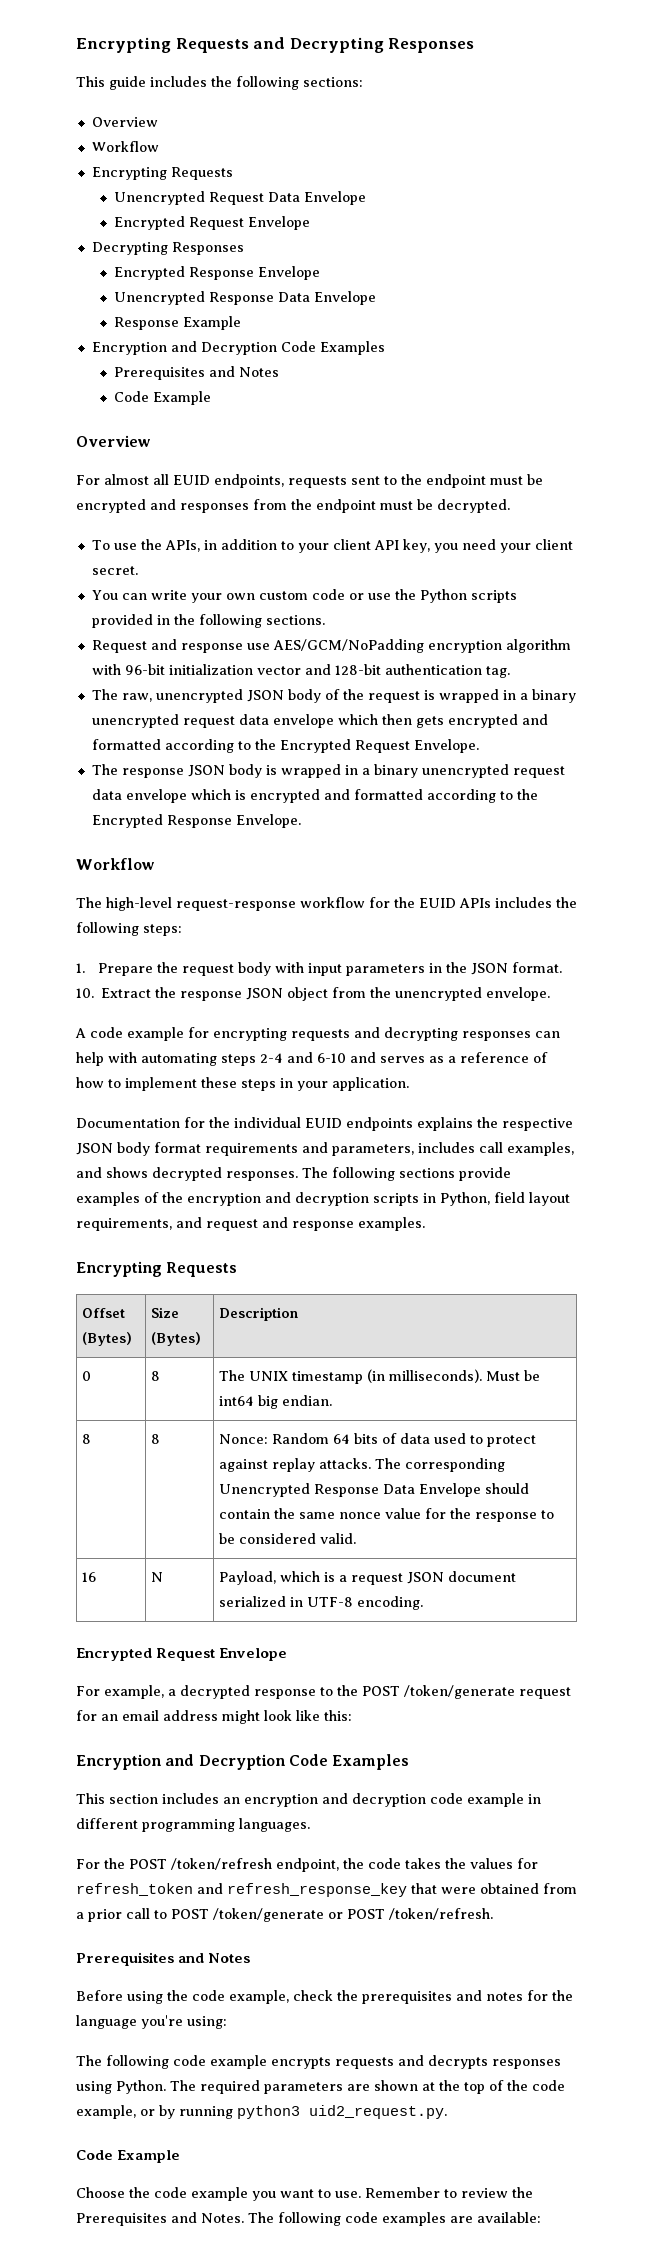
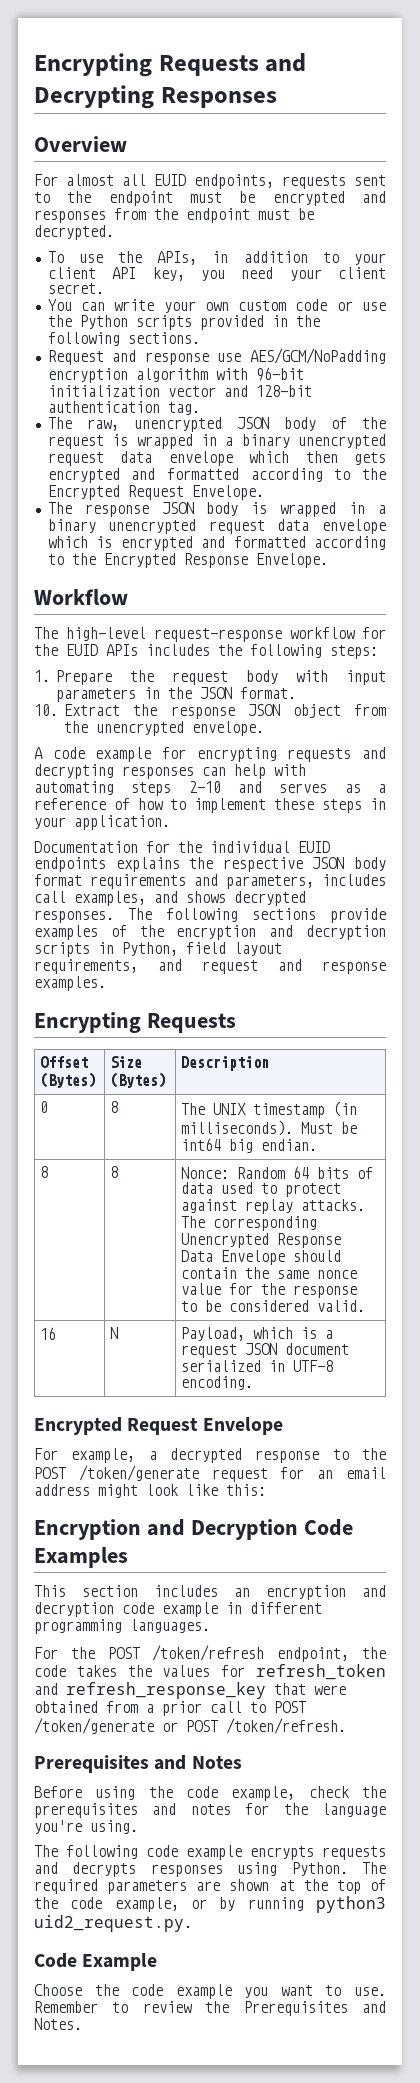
- This guide includes the following sections:
- Overview
- Workflow
- Encrypting Requests
- Unencrypted Request Data Envelope
- Encrypted Request Envelope
- Decrypting Responses
- Encrypted Response Envelope
- Unencrypted Response Data Envelope
- Response Example
- Encryption and Decryption Code Examples
- Prerequisites and Notes
- Code Example
- A code example for encrypting requests and decrypting responses can help with automating steps 2-4 and 6-10 and serves as a reference of how to implement these steps in your application.
+ A code example for encrypting requests and decrypting responses can help with automating steps 2-10 and serves as a reference of how to implement these steps in your application.
- Before using the code example, check the prerequisites and notes for the language you're using:
+ Before using the code example, check the prerequisites and notes for the language you're using.
- The following code examples are available:

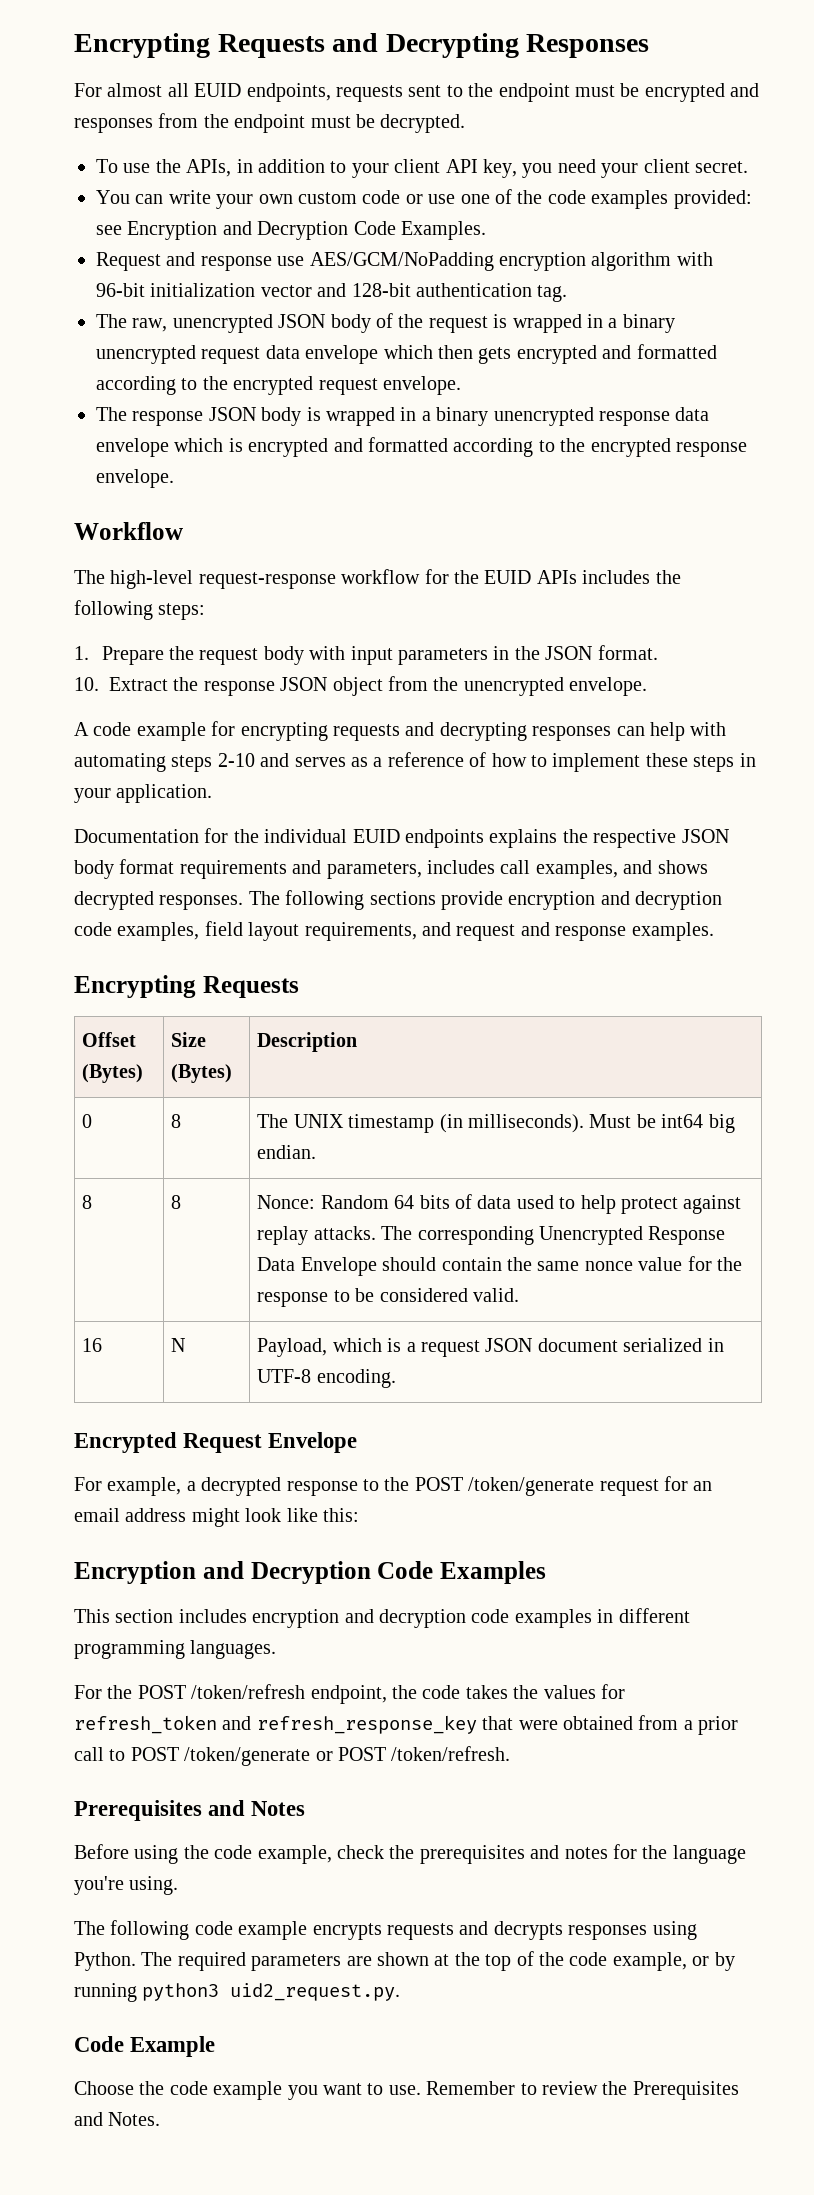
- Overview
- You can write your own custom code or use the Python scripts provided in the following sections.
+ You can write your own custom code or use one of the code examples provided: see Encryption and Decryption Code Examples.
- The raw, unencrypted JSON body of the request is wrapped in a binary unencrypted request data envelope which then gets encrypted and formatted according to the Encrypted Request Envelope.
+ The raw, unencrypted JSON body of the request is wrapped in a binary unencrypted request data envelope which then gets encrypted and formatted according to the encrypted request envelope.
- The response JSON body is wrapped in a binary unencrypted request data envelope which is encrypted and formatted according to the Encrypted Response Envelope.
+ The response JSON body is wrapped in a binary unencrypted response data envelope which is encrypted and formatted according to the encrypted response envelope.
- The following sections provide examples of the encryption and decryption scripts in Python, field layout requirements, and request and response examples.
+ The following sections provide encryption and decryption code examples, field layout requirements, and request and response examples.
- 8 | 8 | Nonce: Random 64 bits of data used to protect against replay attacks. The corresponding Unencrypted Response Data Envelope should contain the same nonce value for the response to be considered valid.
+ 8 | 8 | Nonce: Random 64 bits of data used to help protect against replay attacks. The corresponding Unencrypted Response Data Envelope should contain the same nonce value for the response to be considered valid.
- This section includes an encryption and decryption code example in different programming languages.
+ This section includes encryption and decryption code examples in different programming languages.

